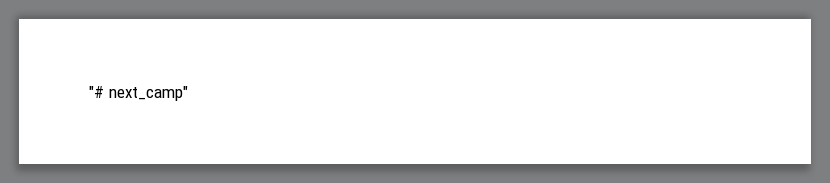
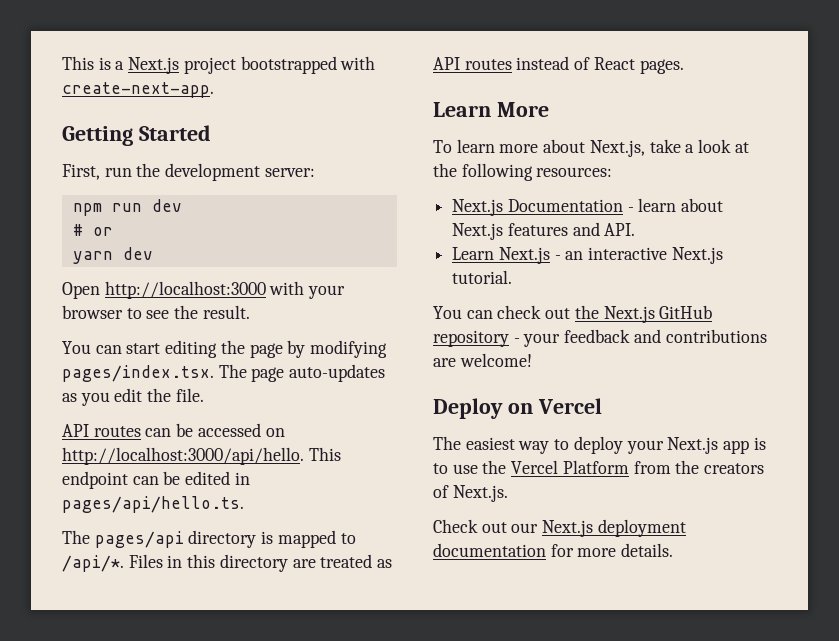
- "# next_camp"
+ This is a Next.js project bootstrapped with create-next-app.
+ Getting Started
+ First, run the development server:
+ npm run dev
+ # or
+ yarn dev
+ Open http://localhost:3000 with your browser to see the result.
+ You can start editing the page by modifying pages/index.tsx. The page auto-updates as you edit the file.
+ API routes can be accessed on http://localhost:3000/api/hello. This endpoint can be edited in pages/api/hello.ts.
+ The pages/api directory is mapped to /api/*. Files in this directory are treated as API routes instead of React pages.
+ Learn More
+ To learn more about Next.js, take a look at the following resources:
+ Next.js Documentation - learn about Next.js features and API.
+ Learn Next.js - an interactive Next.js tutorial.
+ You can check out the Next.js GitHub repository - your feedback and contributions are welcome!
+ Deploy on Vercel
+ The easiest way to deploy your Next.js app is to use the Vercel Platform from the creators of Next.js.
+ Check out our Next.js deployment documentation for more details.

